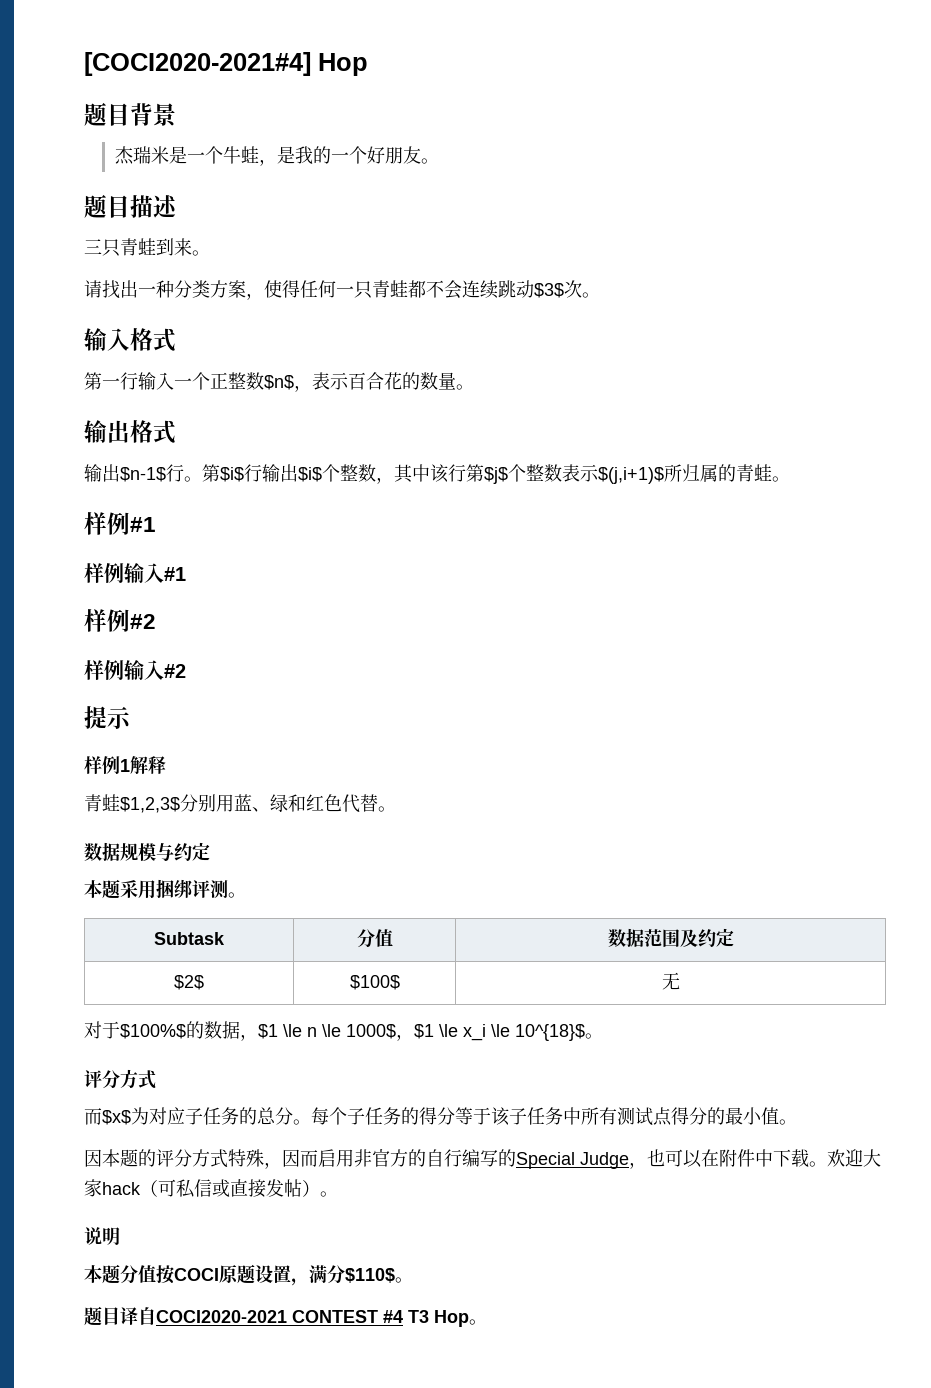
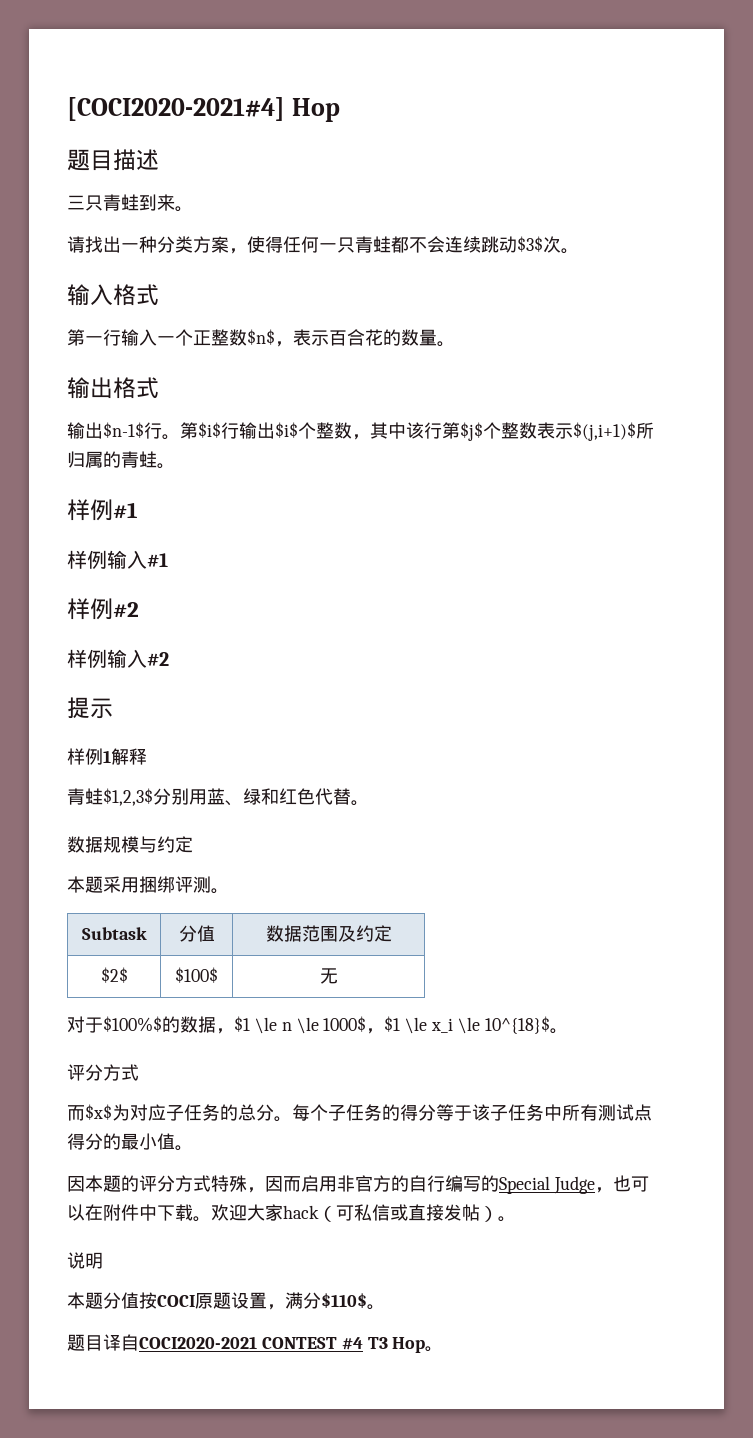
- 题目背景
- 杰瑞米是一个牛蛙，是我的一个好朋友。

